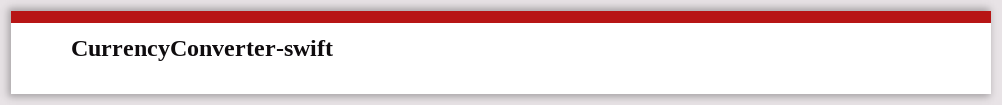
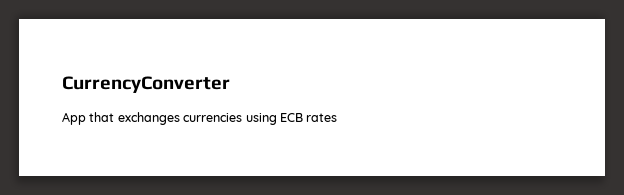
- CurrencyConverter-swift
+ CurrencyConverter
+ App that exchanges currencies using ECB rates

